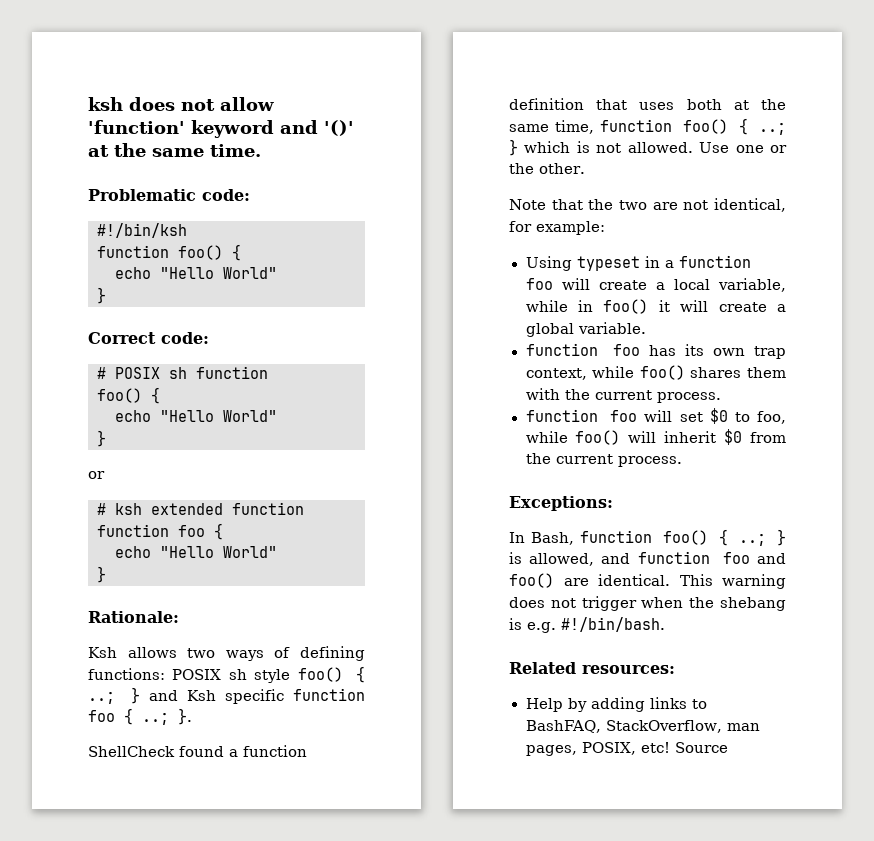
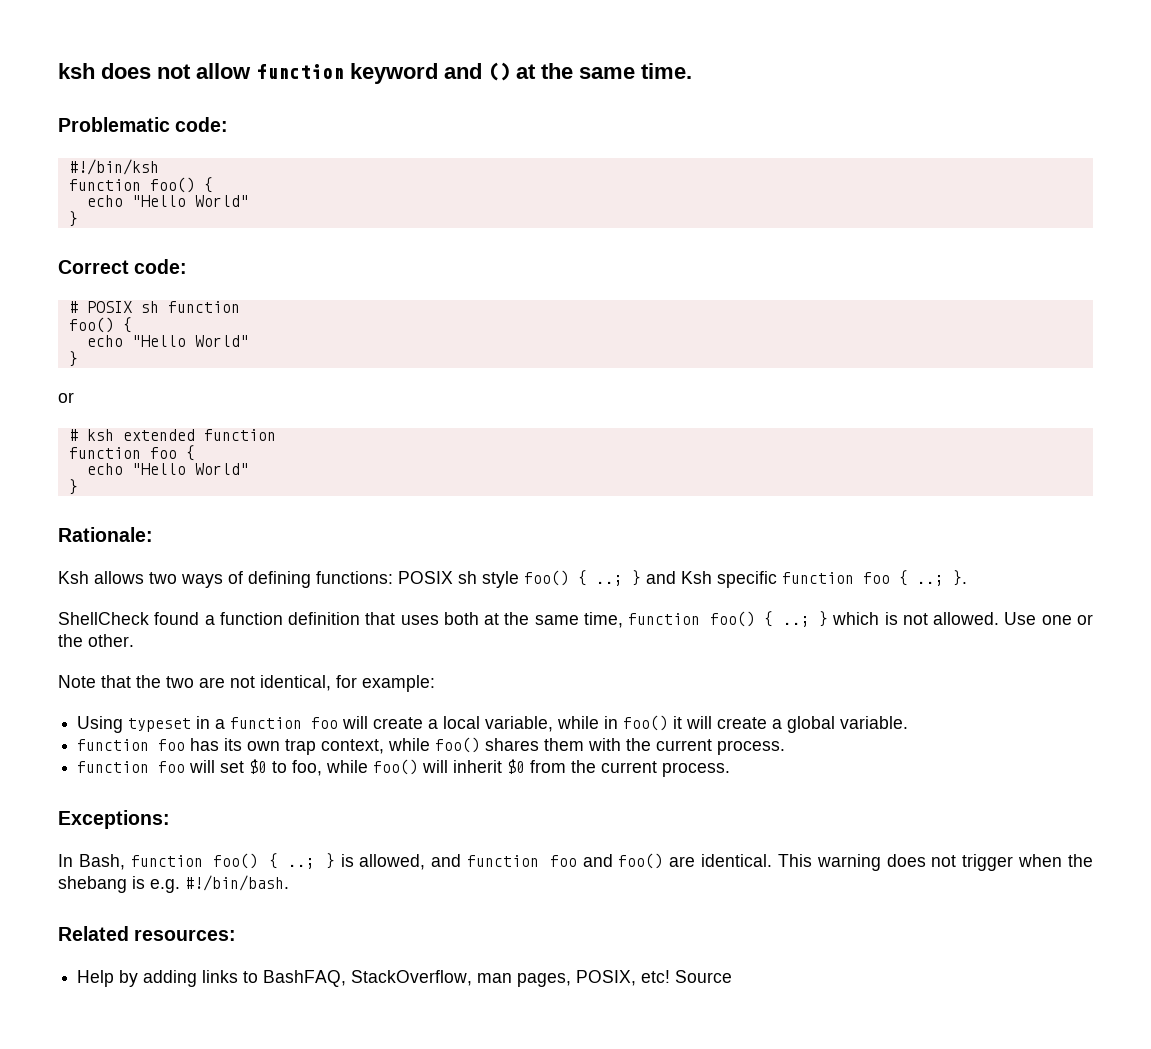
- ksh does not allow 'function' keyword and '()' at the same time.
+ ksh does not allow function keyword and () at the same time.

